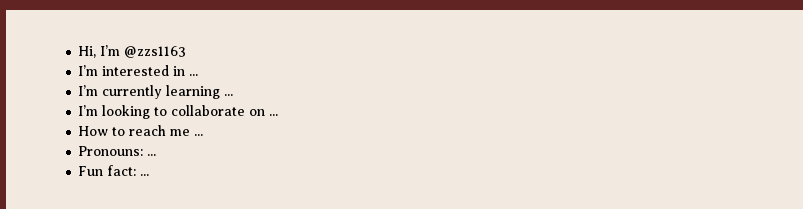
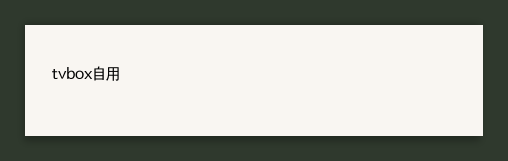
- Hi, I’m @zzs1163
- I’m interested in ...
- I’m currently learning ...
- I’m looking to collaborate on ...
- How to reach me ...
- Pronouns: ...
- Fun fact: ...
+ tvbox自用

